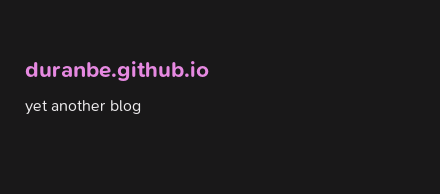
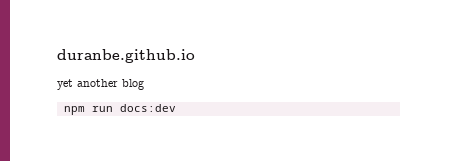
+ npm run docs:dev

